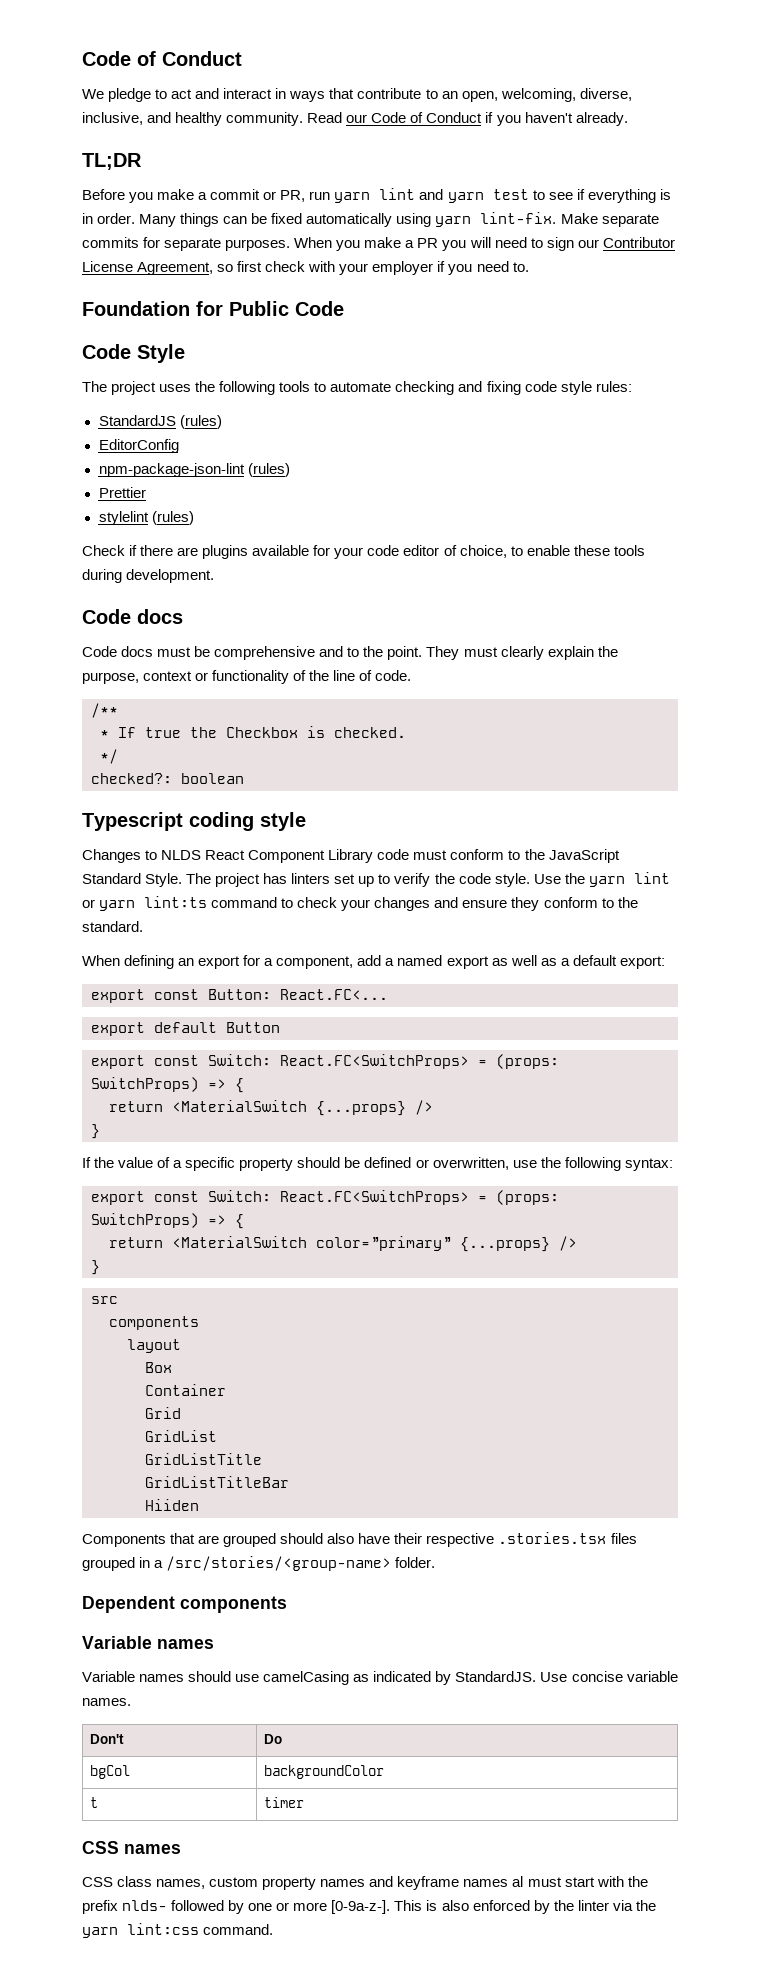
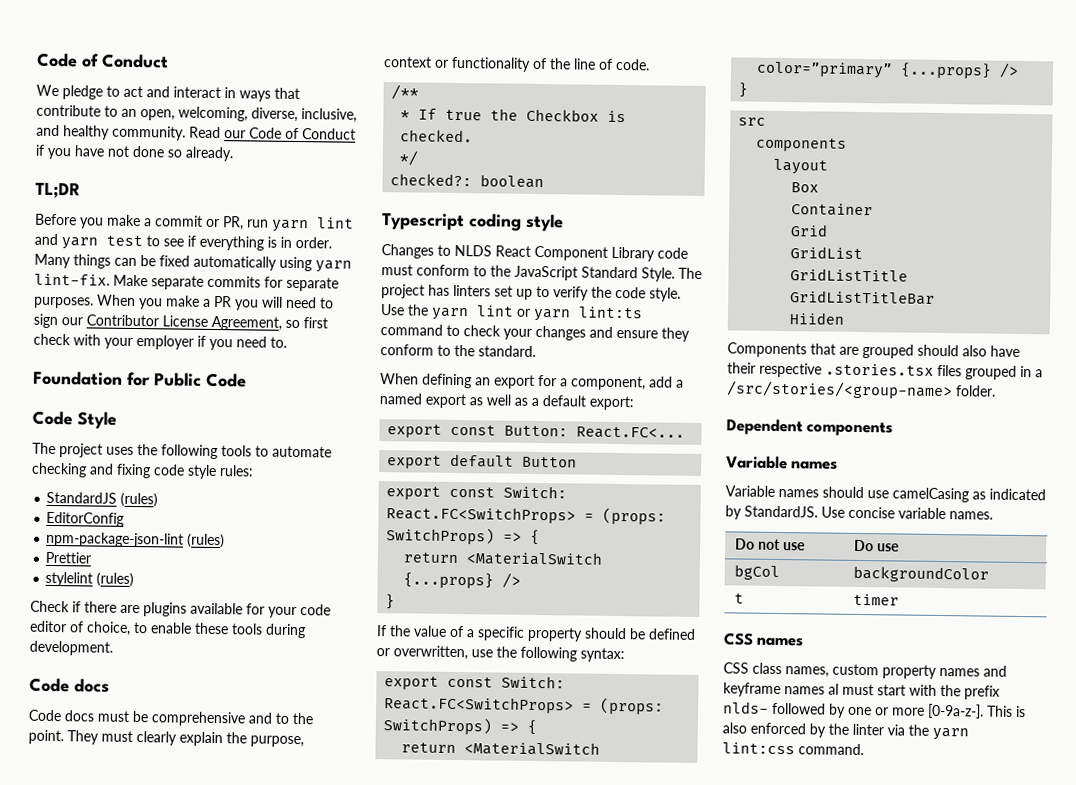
- Read our Code of Conduct if you haven't already.
+ Read our Code of Conduct if you have not done so already.
- Don't | Do
+ Do not use | Do use

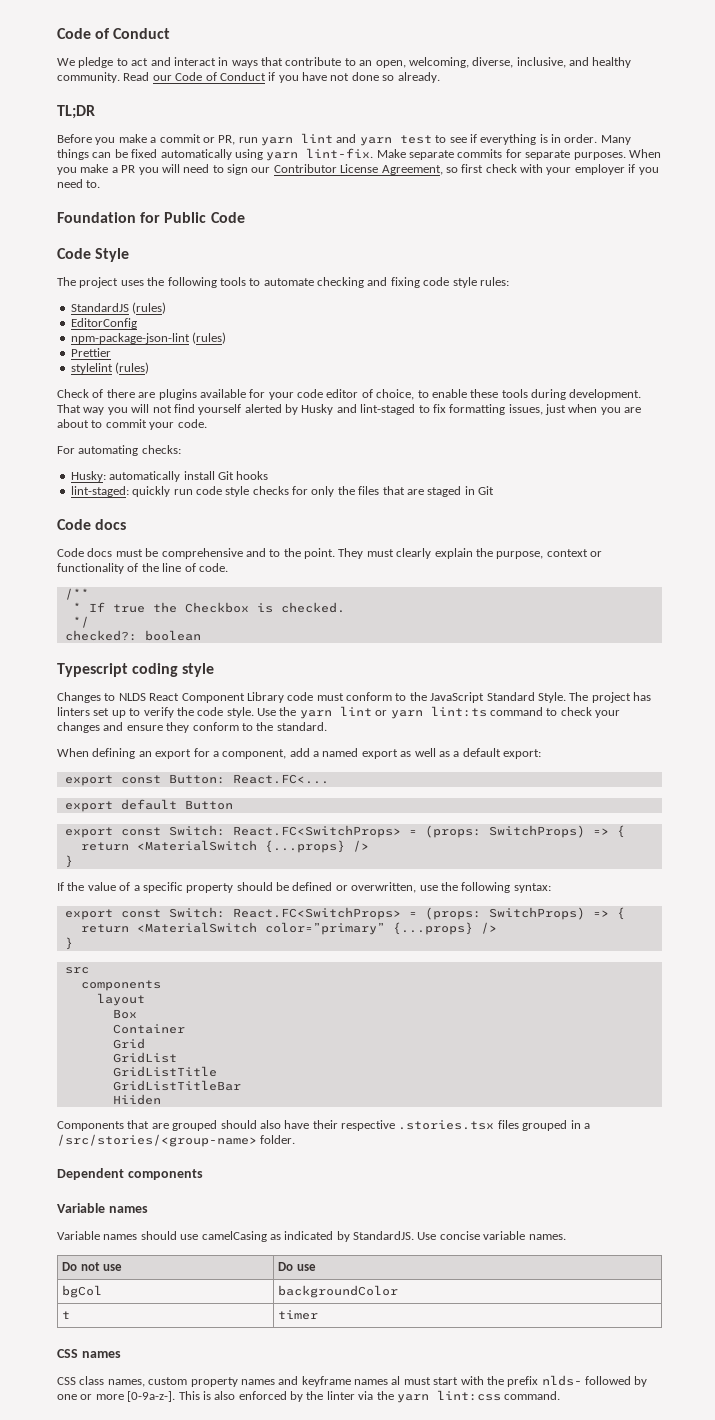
- Check if there are plugins available for your code editor of choice, to enable these tools during development.
+ Check of there are plugins available for your code editor of choice, to enable these tools during development. That way you will not find yourself alerted by Husky and lint-staged to fix formatting issues, just when you are about to commit your code.
+ For automating checks:
+ Husky: automatically install Git hooks
+ lint-staged: quickly run code style checks for only the files that are staged in Git

